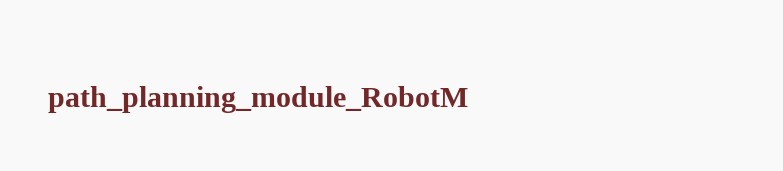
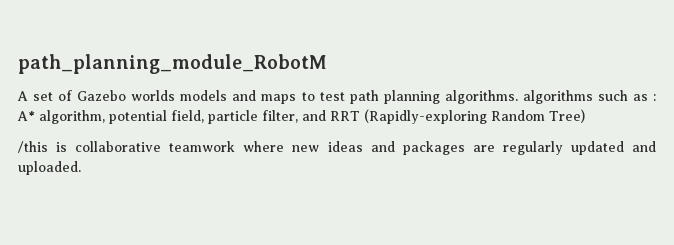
+ A set of Gazebo worlds models and maps to test path planning algorithms. algorithms such as : A* algorithm, potential field, particle filter, and RRT (Rapidly-exploring Random Tree)
+ /this is collaborative teamwork where new ideas and packages are regularly updated and uploaded.

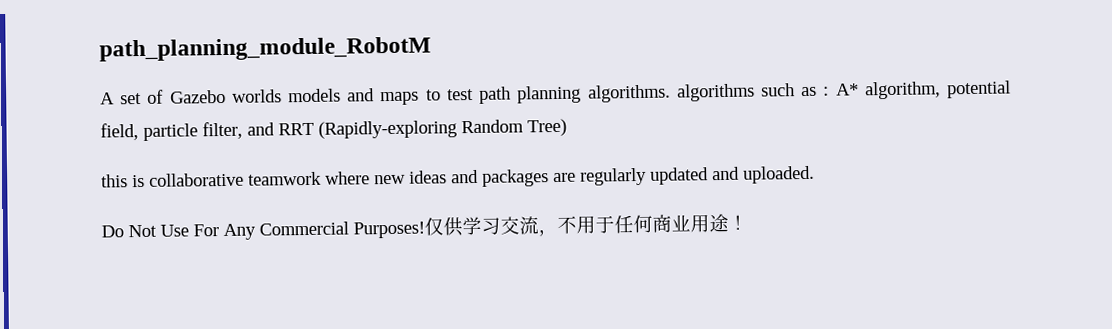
- /this is collaborative teamwork where new ideas and packages are regularly updated and uploaded.
+ this is collaborative teamwork where new ideas and packages are regularly updated and uploaded.
+ Do Not Use For Any Commercial Purposes!仅供学习交流，不用于任何商业用途！

